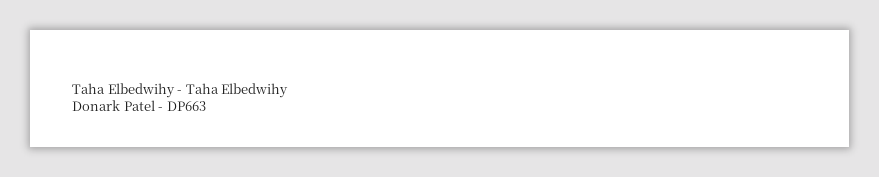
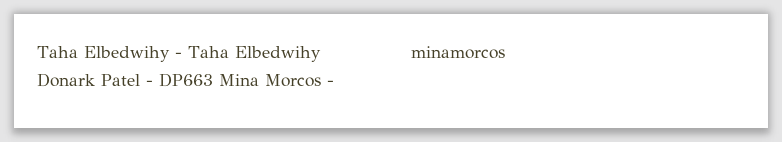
- Donark Patel - DP663
+ Donark Patel - DP663 Mina Morcos - minamorcos

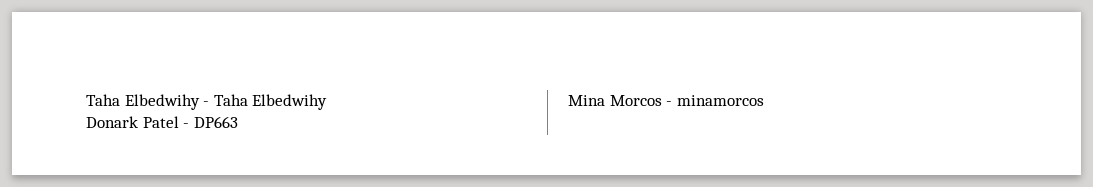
- Donark Patel - DP663 Mina Morcos - minamorcos
+ Donark Patel - DP663
+ Mina Morcos - minamorcos

